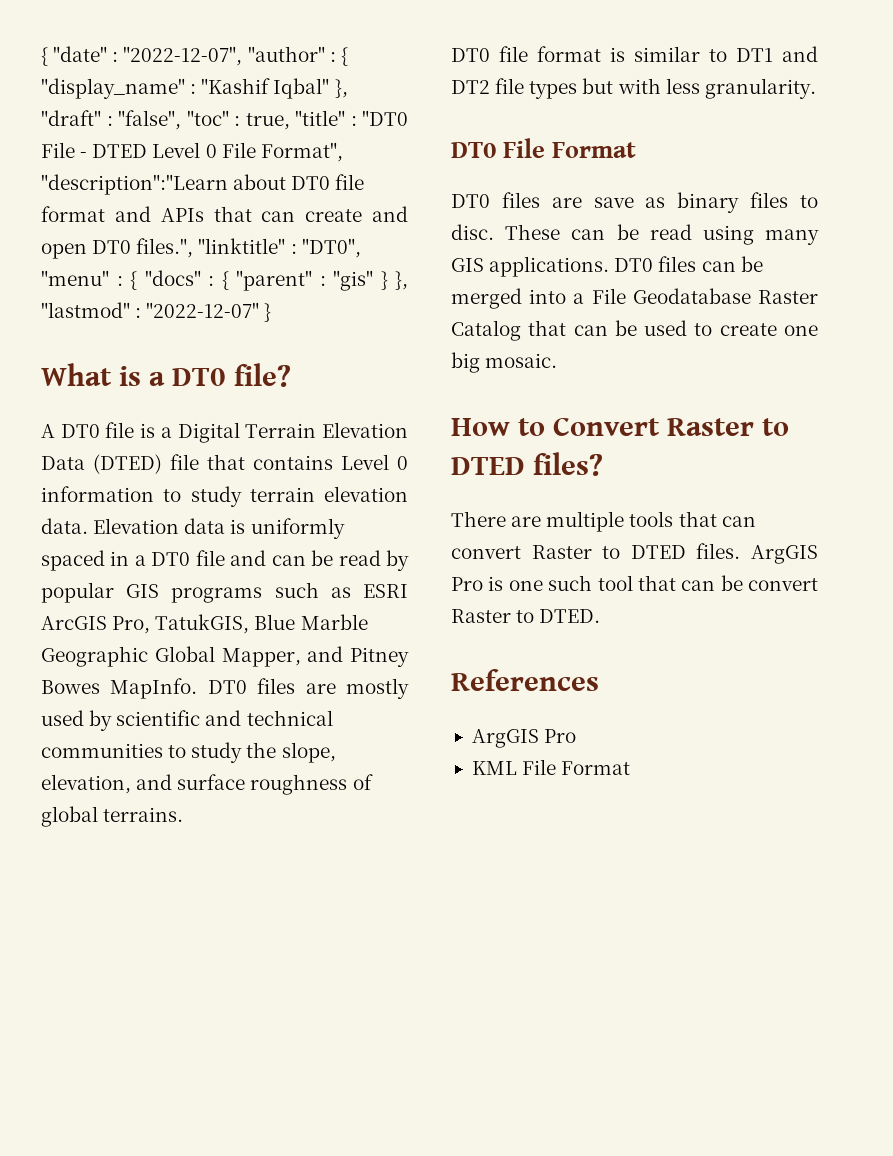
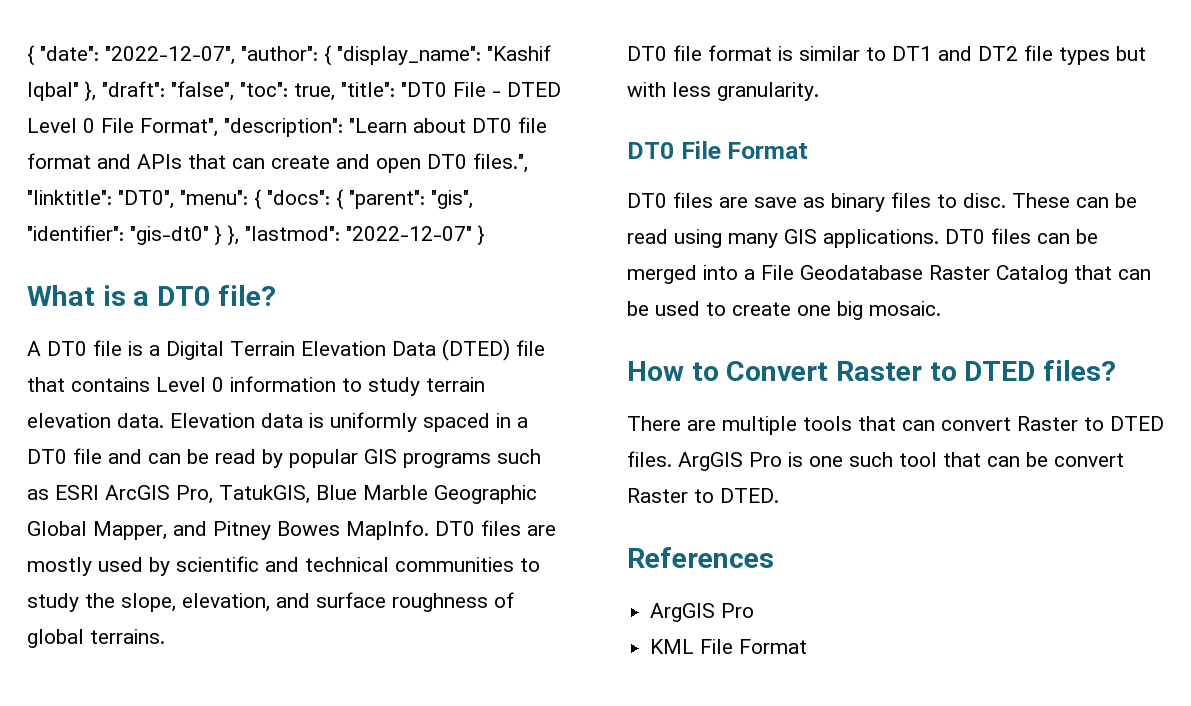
- { "date" : "2022-12-07", "author" : { "display_name" : "Kashif Iqbal" }, "draft" : "false", "toc" : true, "title" : "DT0 File - DTED Level 0 File Format", "description":"Learn about DT0 file format and APIs that can create and open DT0 files.", "linktitle" : "DT0", "menu" : { "docs" : { "parent" : "gis" } }, "lastmod" : "2022-12-07" }
+ { "date": "2022-12-07", "author": { "display_name": "Kashif Iqbal" }, "draft": "false", "toc": true, "title": "DT0 File - DTED Level 0 File Format", "description": "Learn about DT0 file format and APIs that can create and open DT0 files.", "linktitle": "DT0", "menu": { "docs": { "parent": "gis", "identifier": "gis-dt0" } }, "lastmod": "2022-12-07" }

